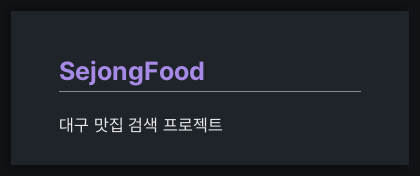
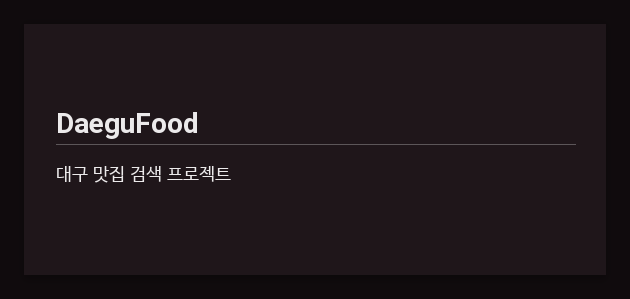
- SejongFood
+ DaeguFood

